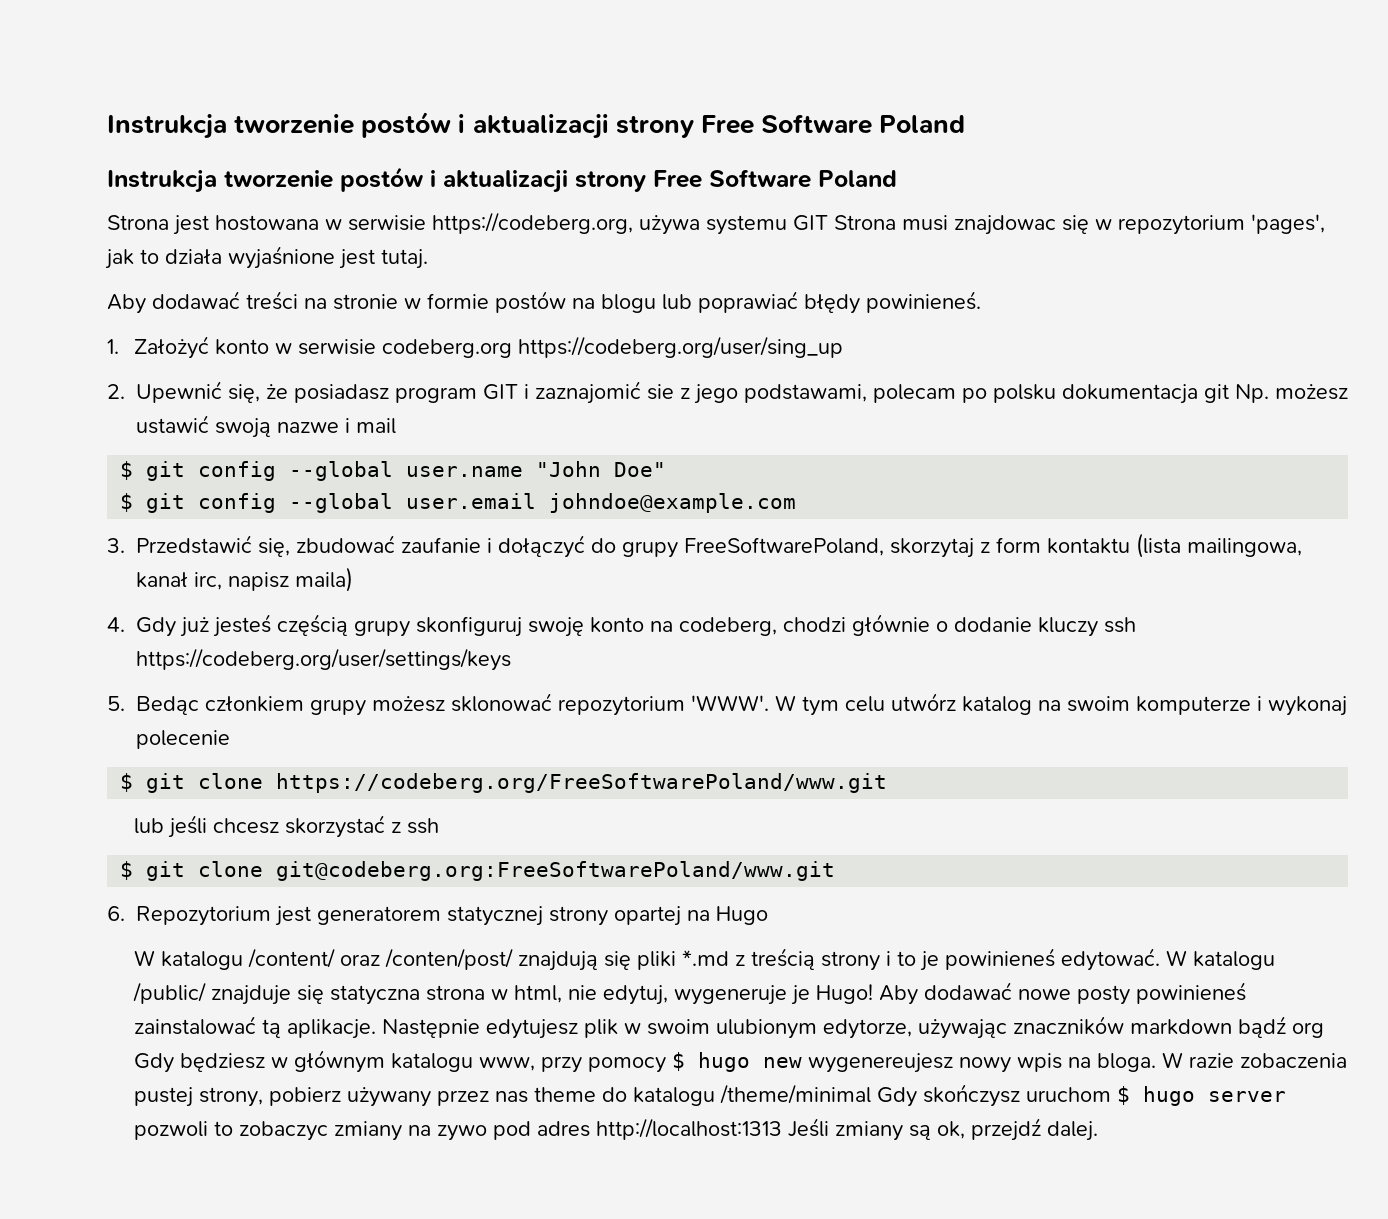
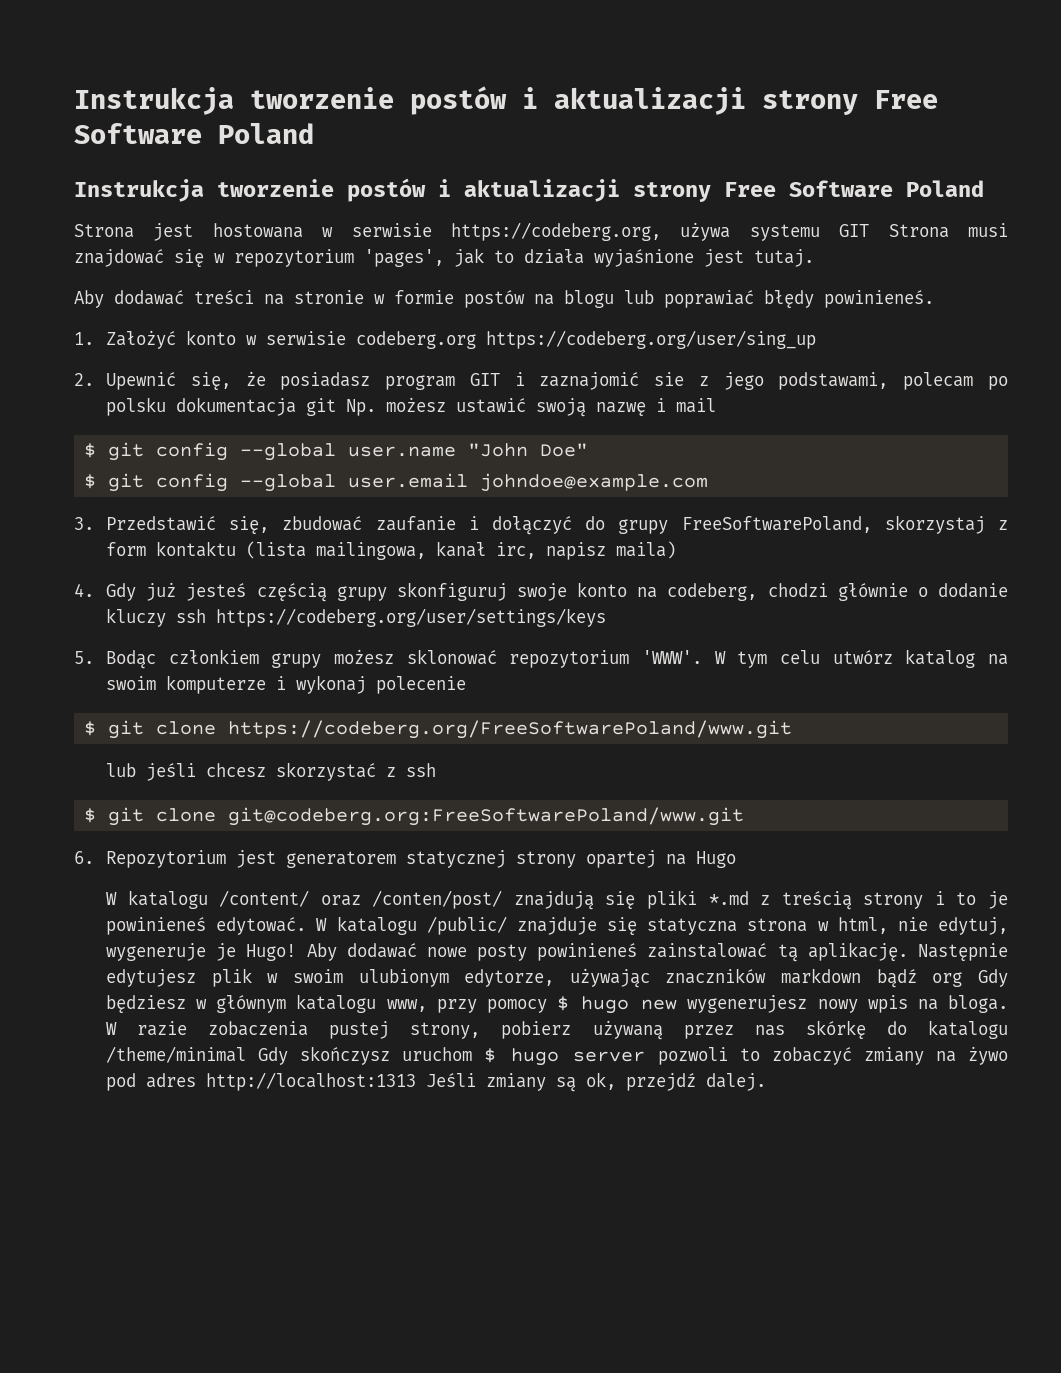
- Strona jest hostowana w serwisie https://codeberg.org, używa systemu GIT Strona musi znajdowac się w repozytorium 'pages', jak to działa wyjaśnione jest tutaj.
+ Strona jest hostowana w serwisie https://codeberg.org, używa systemu GIT Strona musi znajdować się w repozytorium 'pages', jak to działa wyjaśnione jest tutaj.
- 2. Upewnić się, że posiadasz program GIT i zaznajomić sie z jego podstawami, polecam po polsku dokumentacja git Np. możesz ustawić swoją nazwe i mail
+ 2. Upewnić się, że posiadasz program GIT i zaznajomić sie z jego podstawami, polecam po polsku dokumentacja git Np. możesz ustawić swoją nazwę i mail
- 3. Przedstawić się, zbudować zaufanie i dołączyć do grupy FreeSoftwarePoland, skorzytaj z form kontaktu (lista mailingowa, kanał irc, napisz maila)
+ 3. Przedstawić się, zbudować zaufanie i dołączyć do grupy FreeSoftwarePoland, skorzystaj z form kontaktu (lista mailingowa, kanał irc, napisz maila)
- 4. Gdy już jesteś częścią grupy skonfiguruj swoję konto na codeberg, chodzi głównie o dodanie kluczy ssh https://codeberg.org/user/settings/keys
+ 4. Gdy już jesteś częścią grupy skonfiguruj swoje konto na codeberg, chodzi głównie o dodanie kluczy ssh https://codeberg.org/user/settings/keys
- 5. Bedąc członkiem grupy możesz sklonować repozytorium 'WWW'.
+ 5. Bodąc członkiem grupy możesz sklonować repozytorium 'WWW'.
- Aby dodawać nowe posty powinieneś zainstalować tą aplikacje.
+ Aby dodawać nowe posty powinieneś zainstalować tą aplikację.
- Następnie edytujesz plik w swoim ulubionym edytorze, używając znaczników markdown bądź org Gdy będziesz w głównym katalogu www, przy pomocy $ hugo new wygenereujesz nowy wpis na bloga.
+ Następnie edytujesz plik w swoim ulubionym edytorze, używając znaczników markdown bądź org Gdy będziesz w głównym katalogu www, przy pomocy $ hugo new wygenerujesz nowy wpis na bloga.
- W razie zobaczenia pustej strony, pobierz używany przez nas theme do katalogu /theme/minimal Gdy skończysz uruchom $ hugo server pozwoli to zobaczyc zmiany na zywo pod adres http://localhost:1313 Jeśli zmiany są ok, przejdź dalej.
+ W razie zobaczenia pustej strony, pobierz używaną przez nas skórkę do katalogu /theme/minimal Gdy skończysz uruchom $ hugo server pozwoli to zobaczyć zmiany na żywo pod adres http://localhost:1313 Jeśli zmiany są ok, przejdź dalej.

